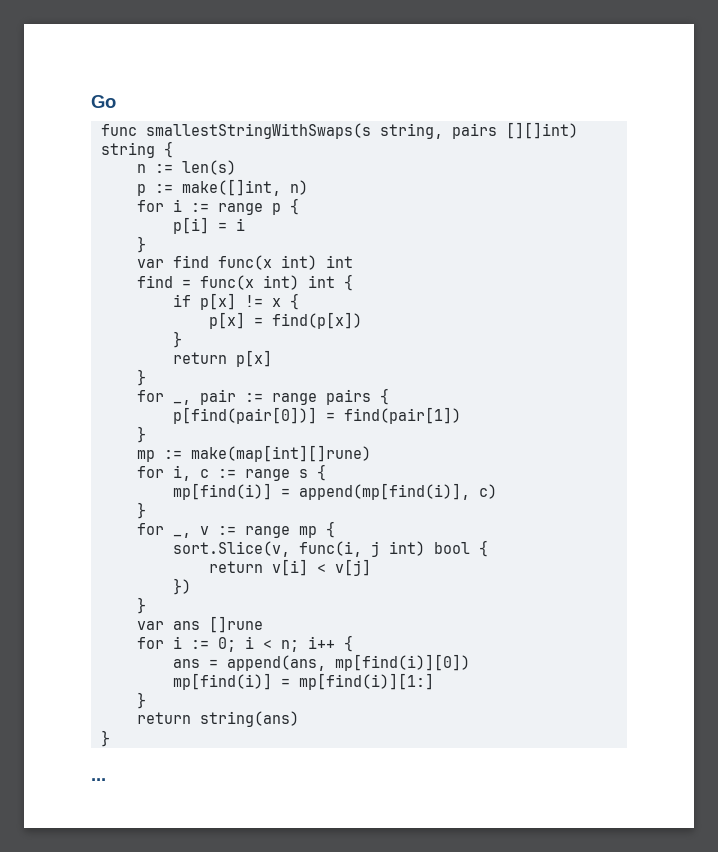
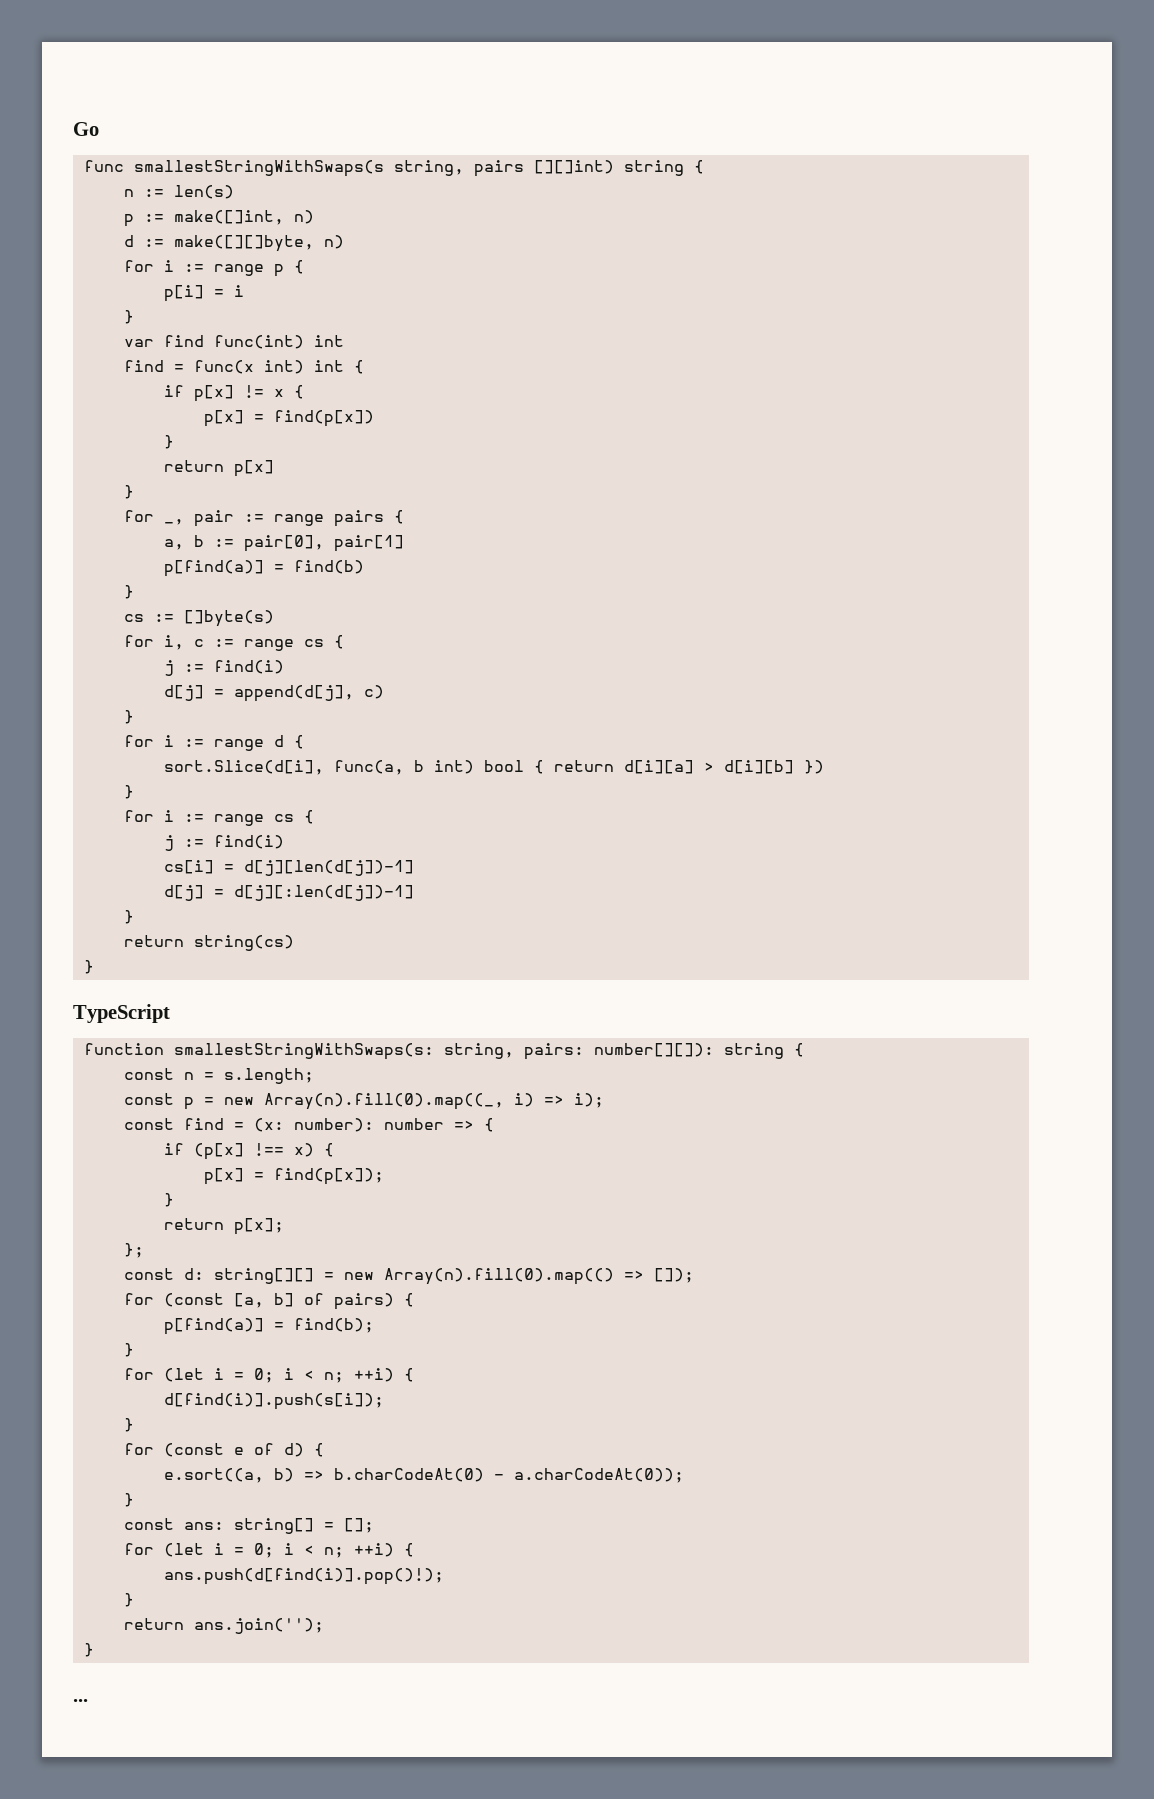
+ d := make([][]byte, n)
- var find func(x int) int
+ var find func(int) int
- p[find(pair[0])] = find(pair[1])
+ a, b := pair[0], pair[1]
+ p[find(a)] = find(b)
  }
- mp := make(map[int][]rune)
+ cs := []byte(s)
- for i, c := range s {
- mp[find(i)] = append(mp[find(i)], c)
+ for i, c := range cs {
+ j := find(i)
+ d[j] = append(d[j], c)
- for _, v := range mp {
- sort.Slice(v, func(i, j int) bool {
- return v[i] < v[j]
- })
+ for i := range d {
+ sort.Slice(d[i], func(a, b int) bool { return d[i][a] > d[i][b] })
- var ans []rune
- for i := 0; i < n; i++ {
- ans = append(ans, mp[find(i)][0])
- mp[find(i)] = mp[find(i)][1:]
+ for i := range cs {
+ j := find(i)
+ cs[i] = d[j][len(d[j])-1]
+ d[j] = d[j][:len(d[j])-1]
  }
- return string(ans)
+ return string(cs)
+ }
+ TypeScript
+ function smallestStringWithSwaps(s: string, pairs: number[][]): string {
+ const n = s.length;
+ const p = new Array(n).fill(0).map((_, i) => i);
+ const find = (x: number): number => {
+ if (p[x] !== x) {
+ p[x] = find(p[x]);
+ }
+ return p[x];
+ };
+ const d: string[][] = new Array(n).fill(0).map(() => []);
+ for (const [a, b] of pairs) {
+ p[find(a)] = find(b);
+ }
+ for (let i = 0; i < n; ++i) {
+ d[find(i)].push(s[i]);
+ }
+ for (const e of d) {
+ e.sort((a, b) => b.charCodeAt(0) - a.charCodeAt(0));
+ }
+ const ans: string[] = [];
+ for (let i = 0; i < n; ++i) {
+ ans.push(d[find(i)].pop()!);
+ }
+ return ans.join('');

